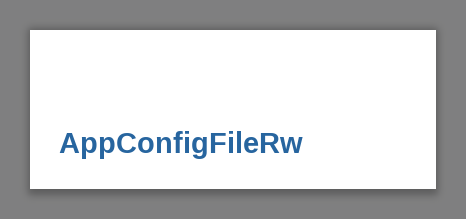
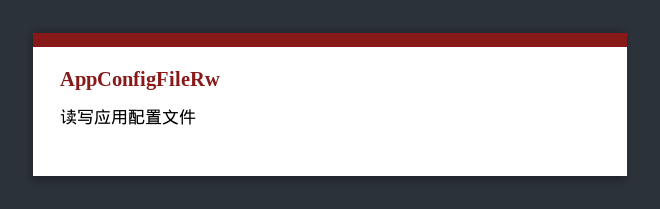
+ 读写应用配置文件

